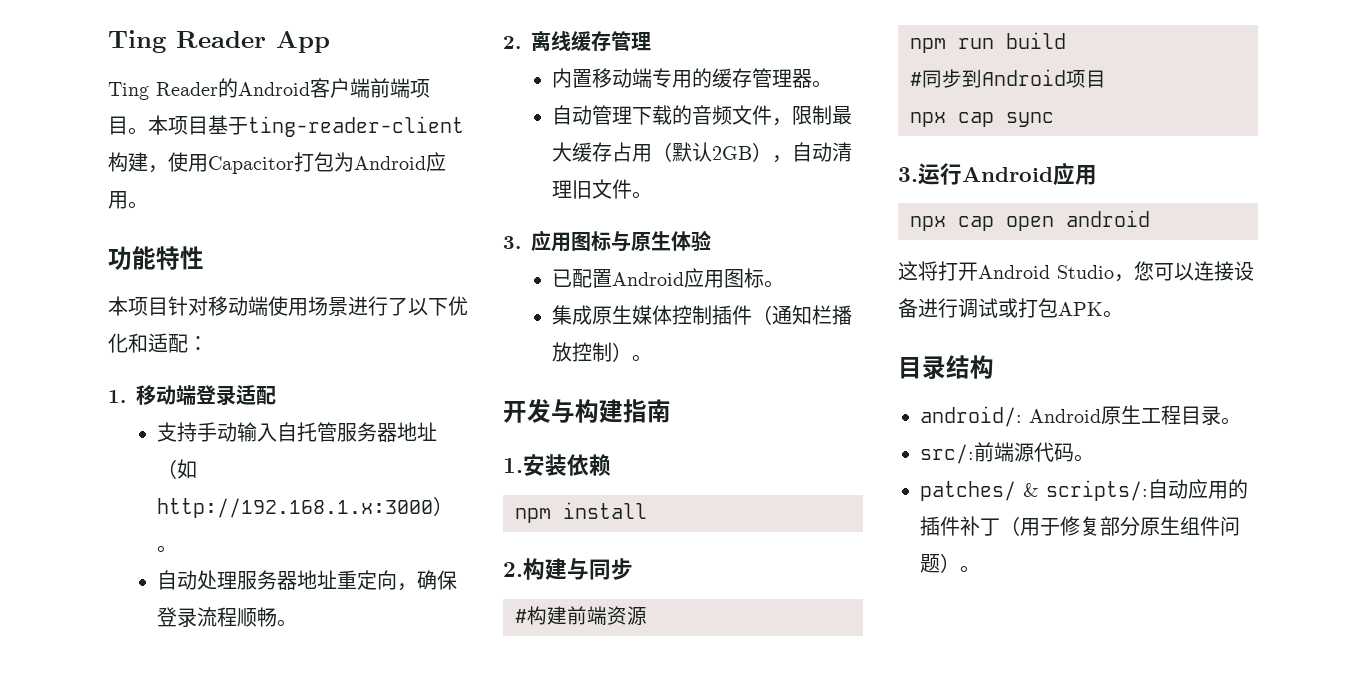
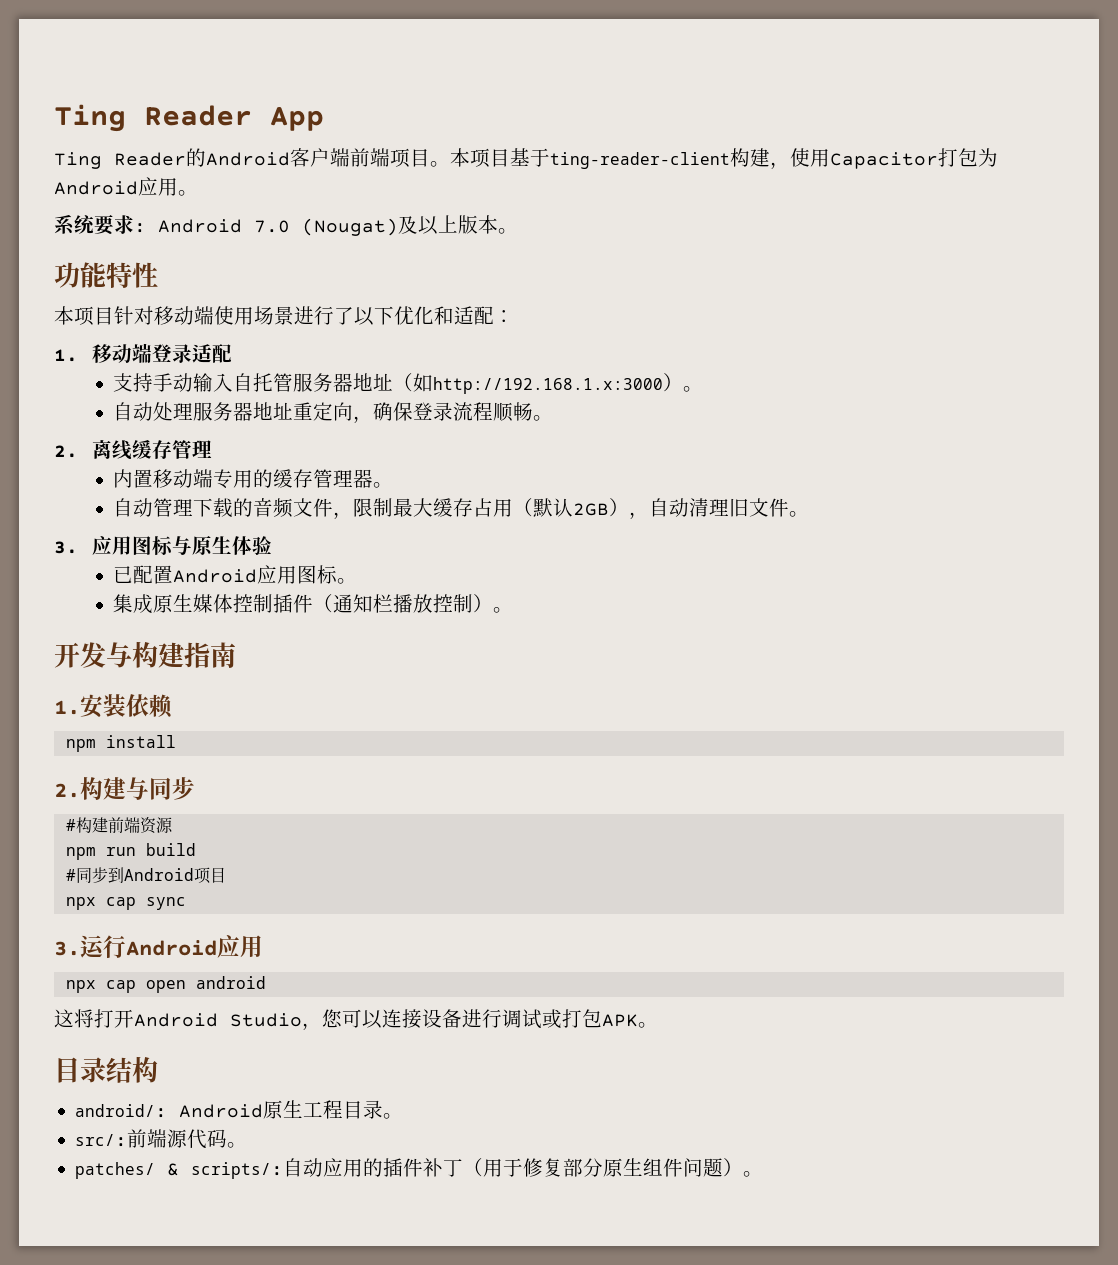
+ 系统要求: Android 7.0 (Nougat)及以上版本。

